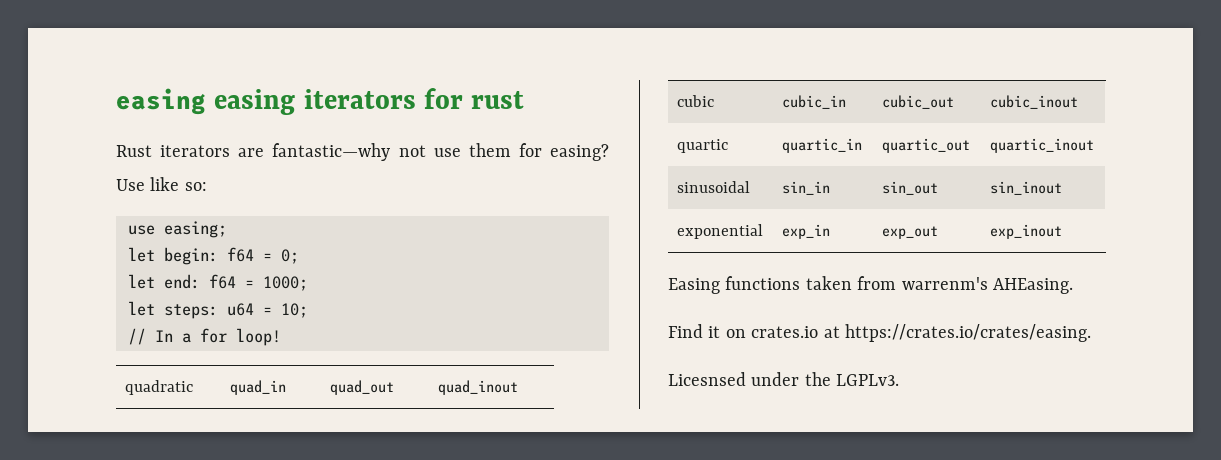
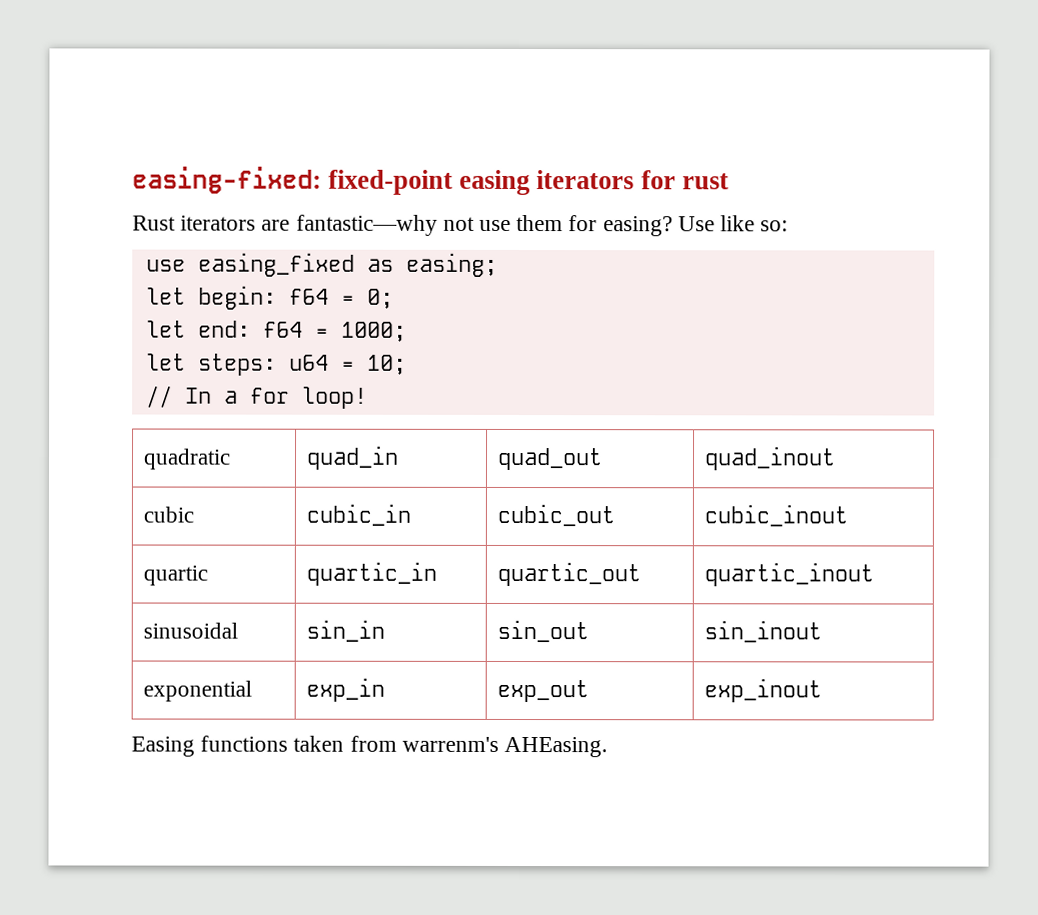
- easing easing iterators for rust
+ easing-fixed: fixed-point easing iterators for rust
- use easing;
+ use easing_fixed as easing;
- Find it on crates.io at https://crates.io/crates/easing.
- Licesnsed under the LGPLv3.

